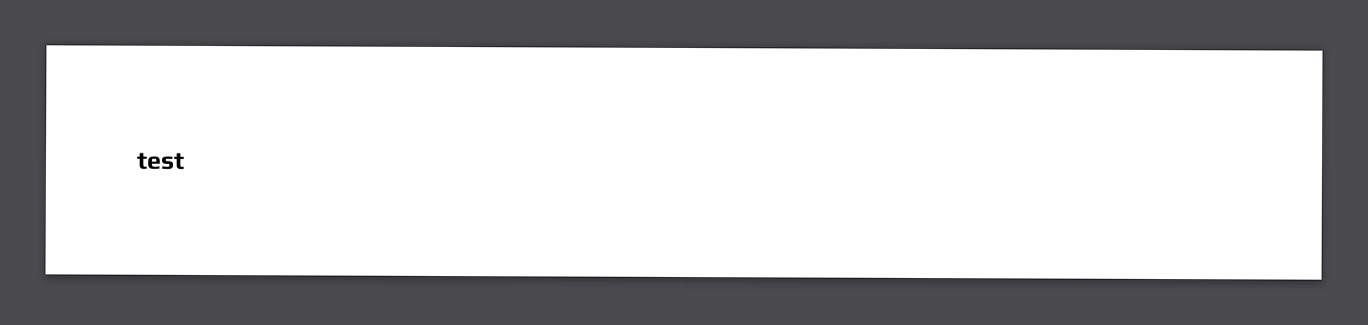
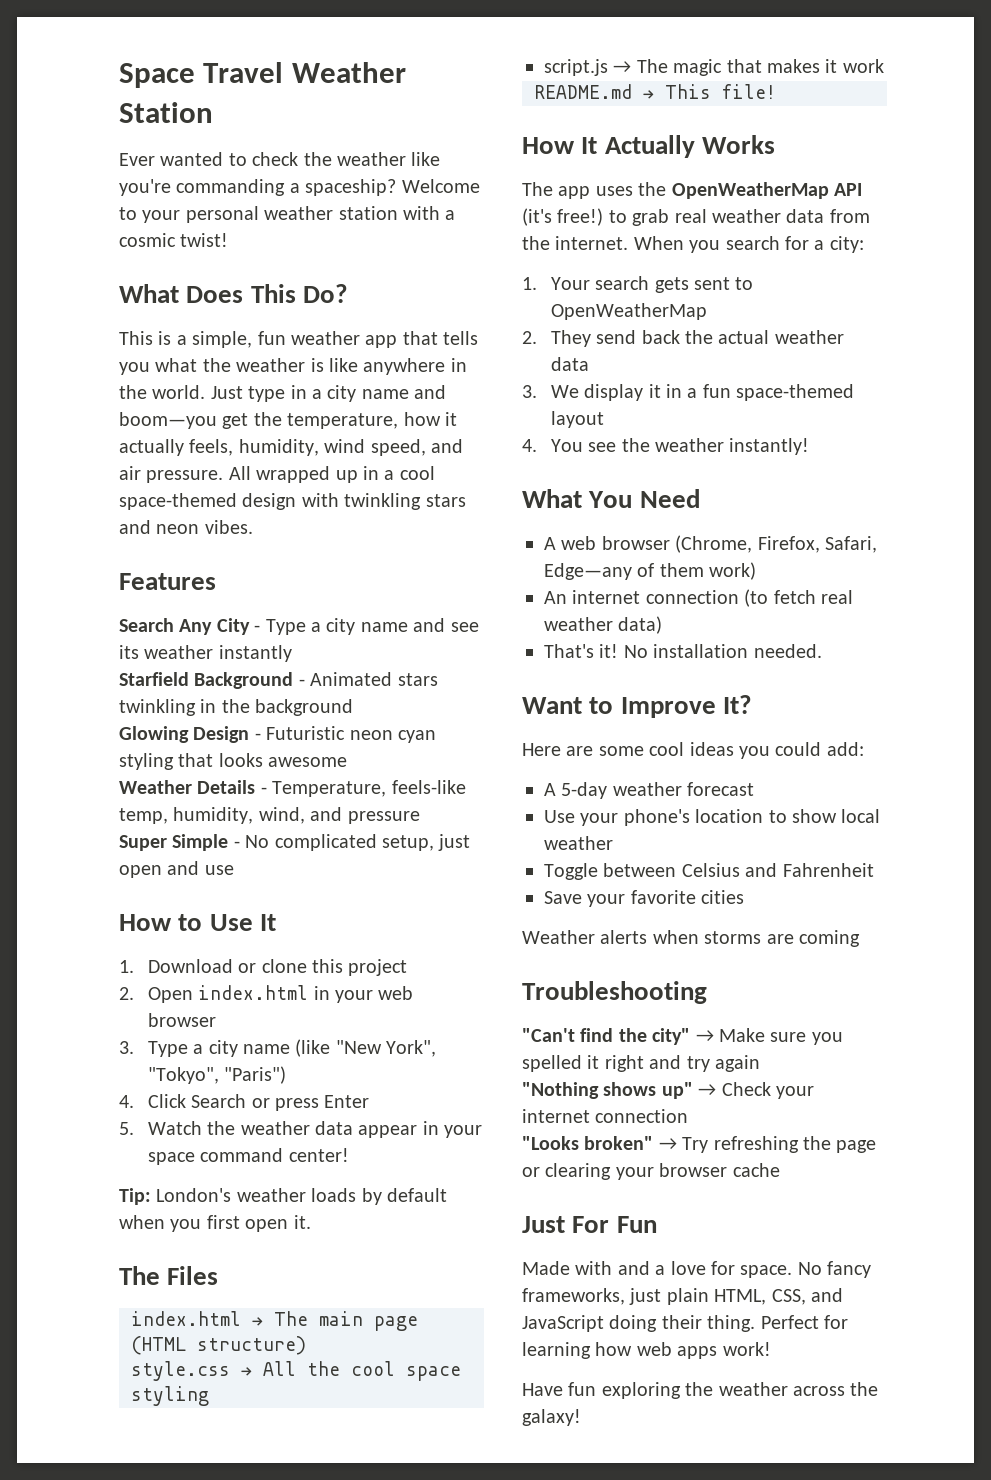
- test
+ Space Travel Weather Station
+ Ever wanted to check the weather like you're commanding a spaceship? Welcome to your personal weather station with a cosmic twist!
+ What Does This Do?
+ This is a simple, fun weather app that tells you what the weather is like anywhere in the world. Just type in a city name and boom—you get the temperature, how it actually feels, humidity, wind speed, and air pressure. All wrapped up in a cool space-themed design with twinkling stars and neon vibes.
+ Features
+ Search Any City - Type a city name and see its weather instantly
+ Starfield Background - Animated stars twinkling in the background
+ Glowing Design - Futuristic neon cyan styling that looks awesome
+ Weather Details - Temperature, feels-like temp, humidity, wind, and pressure
+ Super Simple - No complicated setup, just open and use
+ How to Use It
+ 1. Download or clone this project
+ 2. Open index.html in your web browser
+ 3. Type a city name (like "New York", "Tokyo", "Paris")
+ 4. Click Search or press Enter
+ 5. Watch the weather data appear in your space command center!
+ Tip: London's weather loads by default when you first open it.
+ The Files
+ index.html → The main page (HTML structure)
+ style.css → All the cool space styling
+ script.js → The magic that makes it work
+ README.md → This file!
+ How It Actually Works
+ The app uses the OpenWeatherMap API (it's free!) to grab real weather data from the internet. When you search for a city:
+ 1. Your search gets sent to OpenWeatherMap
+ 2. They send back the actual weather data
+ 3. We display it in a fun space-themed layout
+ 4. You see the weather instantly!
+ What You Need
+ A web browser (Chrome, Firefox, Safari, Edge—any of them work)
+ An internet connection (to fetch real weather data)
+ That's it! No installation needed.
+ Want to Improve It?
+ Here are some cool ideas you could add:
+ A 5-day weather forecast
+ Use your phone's location to show local weather
+ Toggle between Celsius and Fahrenheit
+ Save your favorite cities
+ Weather alerts when storms are coming
+ Troubleshooting
+ "Can't find the city" → Make sure you spelled it right and try again
+ "Nothing shows up" → Check your internet connection
+ "Looks broken" → Try refreshing the page or clearing your browser cache
+ Just For Fun
+ Made with and a love for space. No fancy frameworks, just plain HTML, CSS, and JavaScript doing their thing. Perfect for learning how web apps work!
+ Have fun exploring the weather across the galaxy!

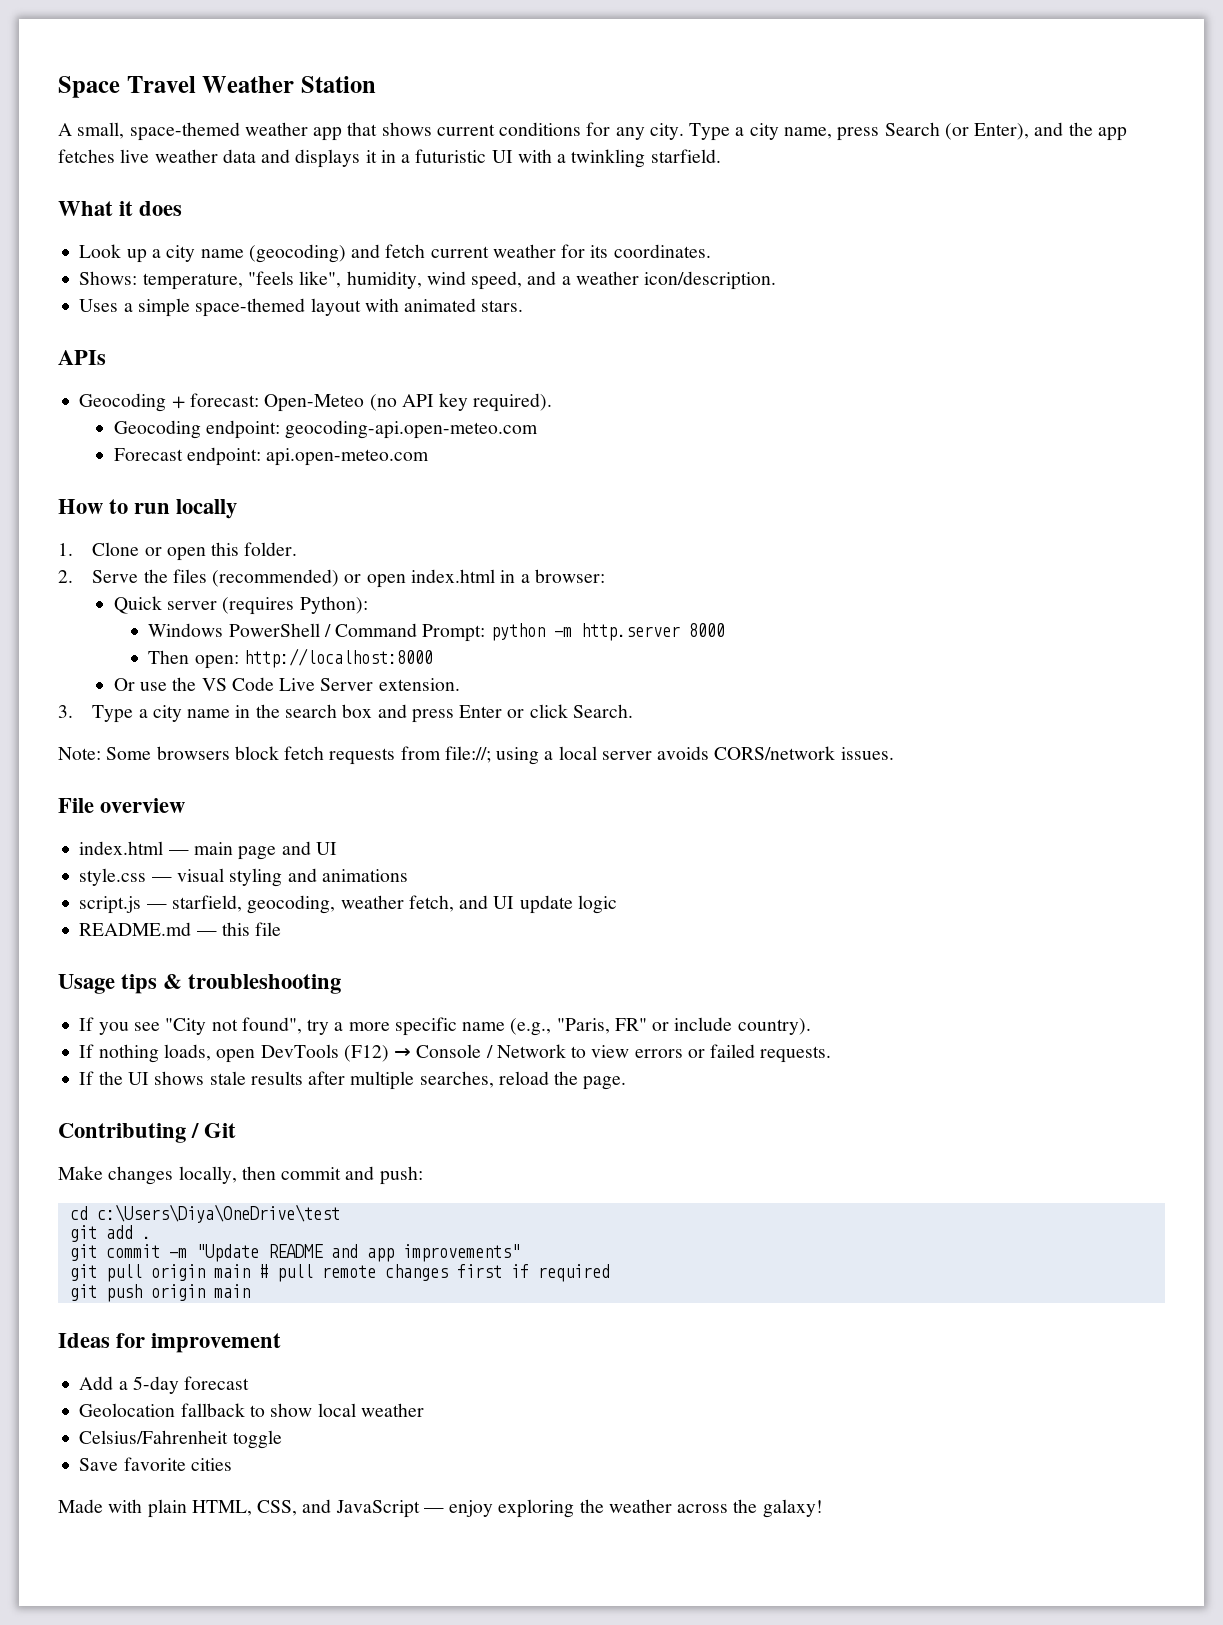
- Ever wanted to check the weather like you're commanding a spaceship? Welcome to your personal weather station with a cosmic twist!
- What Does This Do?
- This is a simple, fun weather app that tells you what the weather is like anywhere in the world. Just type in a city name and boom—you get the temperature, how it actually feels, humidity, wind speed, and air pressure. All wrapped up in a cool space-themed design with twinkling stars and neon vibes.
- Features
- Search Any City - Type a city name and see its weather instantly
- Starfield Background - Animated stars twinkling in the background
- Glowing Design - Futuristic neon cyan styling that looks awesome
- Weather Details - Temperature, feels-like temp, humidity, wind, and pressure
- Super Simple - No complicated setup, just open and use
+ A small, space-themed weather app that shows current conditions for any city. Type a city name, press Search (or Enter), and the app fetches live weather data and displays it in a futuristic UI with a twinkling starfield.
+ What it does
+ Look up a city name (geocoding) and fetch current weather for its coordinates.
+ Shows: temperature, "feels like", humidity, wind speed, and a weather icon/description.
+ Uses a simple space-themed layout with animated stars.
+ APIs
+ Geocoding + forecast: Open‑Meteo (no API key required).
+ Geocoding endpoint: geocoding-api.open-meteo.com
+ Forecast endpoint: api.open-meteo.com
- How to Use It
- 1. Download or clone this project
- 2. Open index.html in your web browser
+ How to run locally
+ 1. Clone or open this folder.
+ 2. Serve the files (recommended) or open index.html in a browser:
+ Quick server (requires Python):
+ Windows PowerShell / Command Prompt: python -m http.server 8000
+ Then open: http://localhost:8000
+ Or use the VS Code Live Server extension.
- 3. Type a city name (like "New York", "Tokyo", "Paris")
- 4. Click Search or press Enter
- 5. Watch the weather data appear in your space command center!
- Tip: London's weather loads by default when you first open it.
- The Files
- index.html → The main page (HTML structure)
- style.css → All the cool space styling
+ 3. Type a city name in the search box and press Enter or click Search.
+ Note: Some browsers block fetch requests from file://; using a local server avoids CORS/network issues.
+ File overview
+ index.html — main page and UI
+ style.css — visual styling and animations
- script.js → The magic that makes it work
- README.md → This file!
- How It Actually Works
- The app uses the OpenWeatherMap API (it's free!) to grab real weather data from the internet. When you search for a city:
- 1. Your search gets sent to OpenWeatherMap
- 2. They send back the actual weather data
- 3. We display it in a fun space-themed layout
- 4. You see the weather instantly!
- What You Need
- A web browser (Chrome, Firefox, Safari, Edge—any of them work)
- An internet connection (to fetch real weather data)
- That's it! No installation needed.
- Want to Improve It?
- Here are some cool ideas you could add:
- A 5-day weather forecast
- Use your phone's location to show local weather
+ script.js — starfield, geocoding, weather fetch, and UI update logic
+ README.md — this file
+ Usage tips & troubleshooting
+ If you see "City not found", try a more specific name (e.g., "Paris, FR" or include country).
+ If nothing loads, open DevTools (F12) → Console / Network to view errors or failed requests.
+ If the UI shows stale results after multiple searches, reload the page.
+ Contributing / Git
+ Make changes locally, then commit and push:
+ cd c:\Users\Diya\OneDrive\test
+ git add .
+ git commit -m "Update README and app improvements"
+ git pull origin main # pull remote changes first if required
+ git push origin main
+ Ideas for improvement
+ Add a 5-day forecast
+ Geolocation fallback to show local weather
- Toggle between Celsius and Fahrenheit
+ Celsius/Fahrenheit toggle
- Save your favorite cities
+ Save favorite cities
- Weather alerts when storms are coming
- Troubleshooting
- "Can't find the city" → Make sure you spelled it right and try again
- "Nothing shows up" → Check your internet connection
- "Looks broken" → Try refreshing the page or clearing your browser cache
- Just For Fun
- Made with and a love for space. No fancy frameworks, just plain HTML, CSS, and JavaScript doing their thing. Perfect for learning how web apps work!
- Have fun exploring the weather across the galaxy!
+ Made with plain HTML, CSS, and JavaScript — enjoy exploring the weather across the galaxy!

